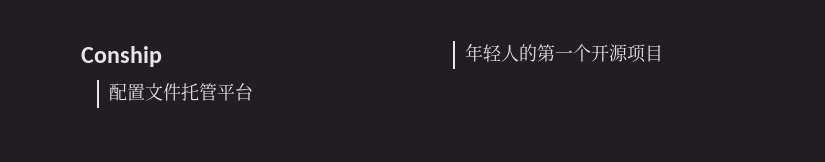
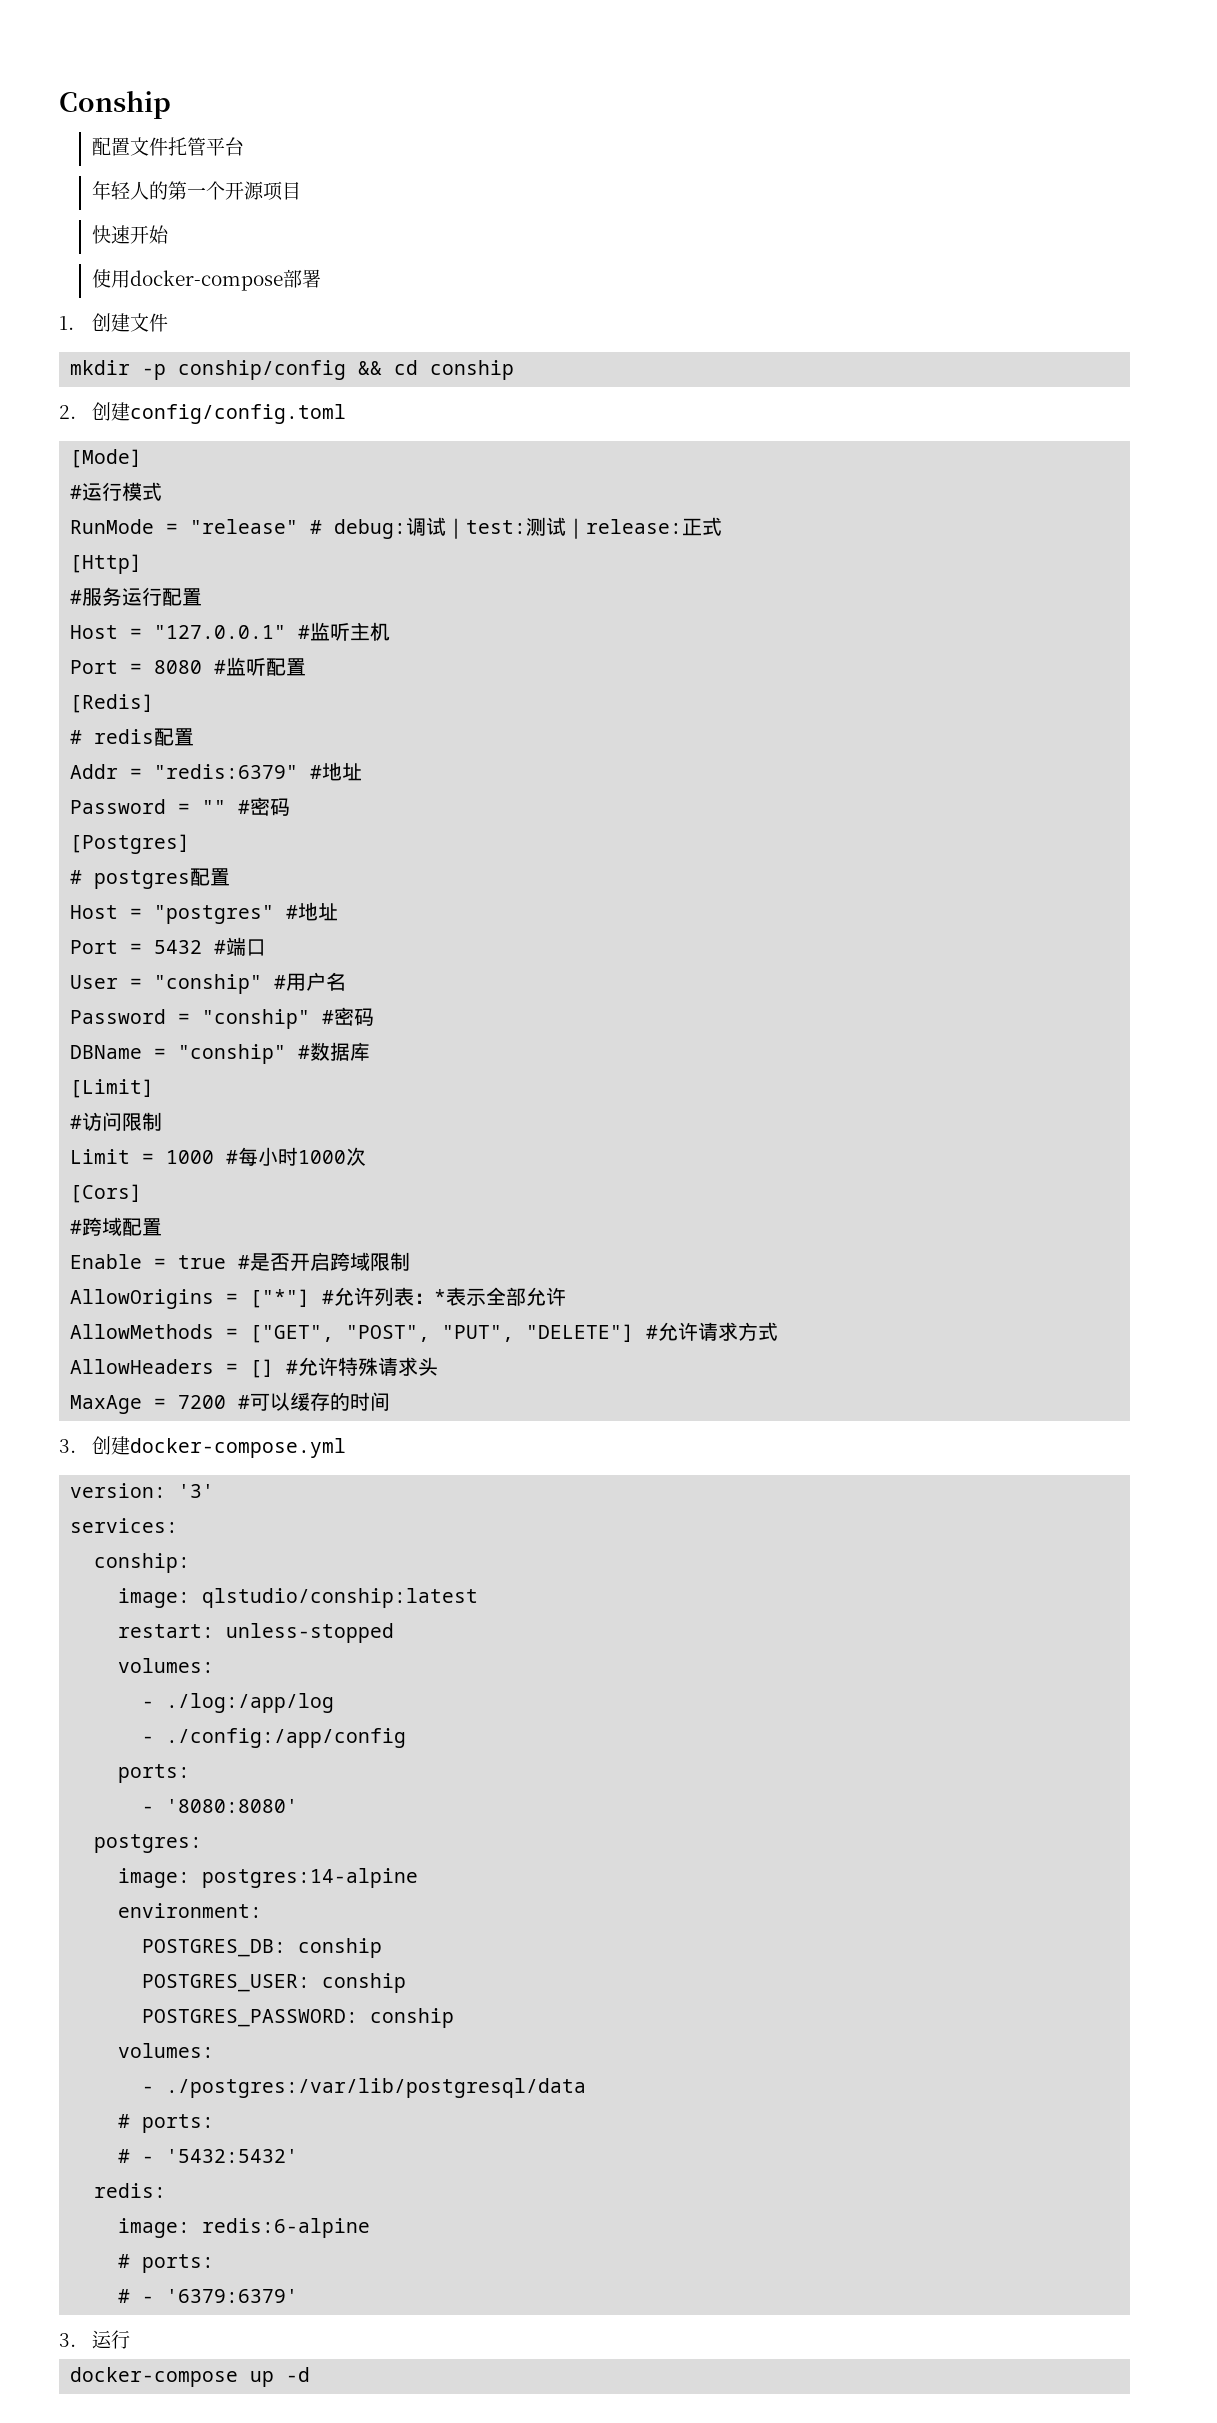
+ 快速开始
+ 使用docker-compose部署
+ 1.创建文件
+ mkdir -p conship/config && cd conship
+ 2.创建config/config.toml
+ [Mode]
+ #运行模式
+ RunMode = "release" # debug:调试｜test:测试｜release:正式
+ [Http]
+ #服务运行配置
+ Host = "127.0.0.1" #监听主机
+ Port = 8080 #监听配置
+ [Redis]
+ # redis配置
+ Addr = "redis:6379" #地址
+ Password = "" #密码
+ [Postgres]
+ # postgres配置
+ Host = "postgres" #地址
+ Port = 5432 #端口
+ User = "conship" #用户名
+ Password = "conship" #密码
+ DBName = "conship" #数据库
+ [Limit]
+ #访问限制
+ Limit = 1000 #每小时1000次
+ [Cors]
+ #跨域配置
+ Enable = true #是否开启跨域限制
+ AllowOrigins = ["*"] #允许列表：*表示全部允许
+ AllowMethods = ["GET", "POST", "PUT", "DELETE"] #允许请求方式
+ AllowHeaders = [] #允许特殊请求头
+ MaxAge = 7200 #可以缓存的时间
+ 3.创建docker-compose.yml
+ version: '3'
+ services:
+ conship:
+ image: qlstudio/conship:latest
+ restart: unless-stopped
+ volumes:
+ - ./log:/app/log
+ - ./config:/app/config
+ ports:
+ - '8080:8080'
+ postgres:
+ image: postgres:14-alpine
+ environment:
+ POSTGRES_DB: conship
+ POSTGRES_USER: conship
+ POSTGRES_PASSWORD: conship
+ volumes:
+ - ./postgres:/var/lib/postgresql/data
+ # ports:
+ # - '5432:5432'
+ redis:
+ image: redis:6-alpine
+ # ports:
+ # - '6379:6379'
+ 3.运行
+ docker-compose up -d

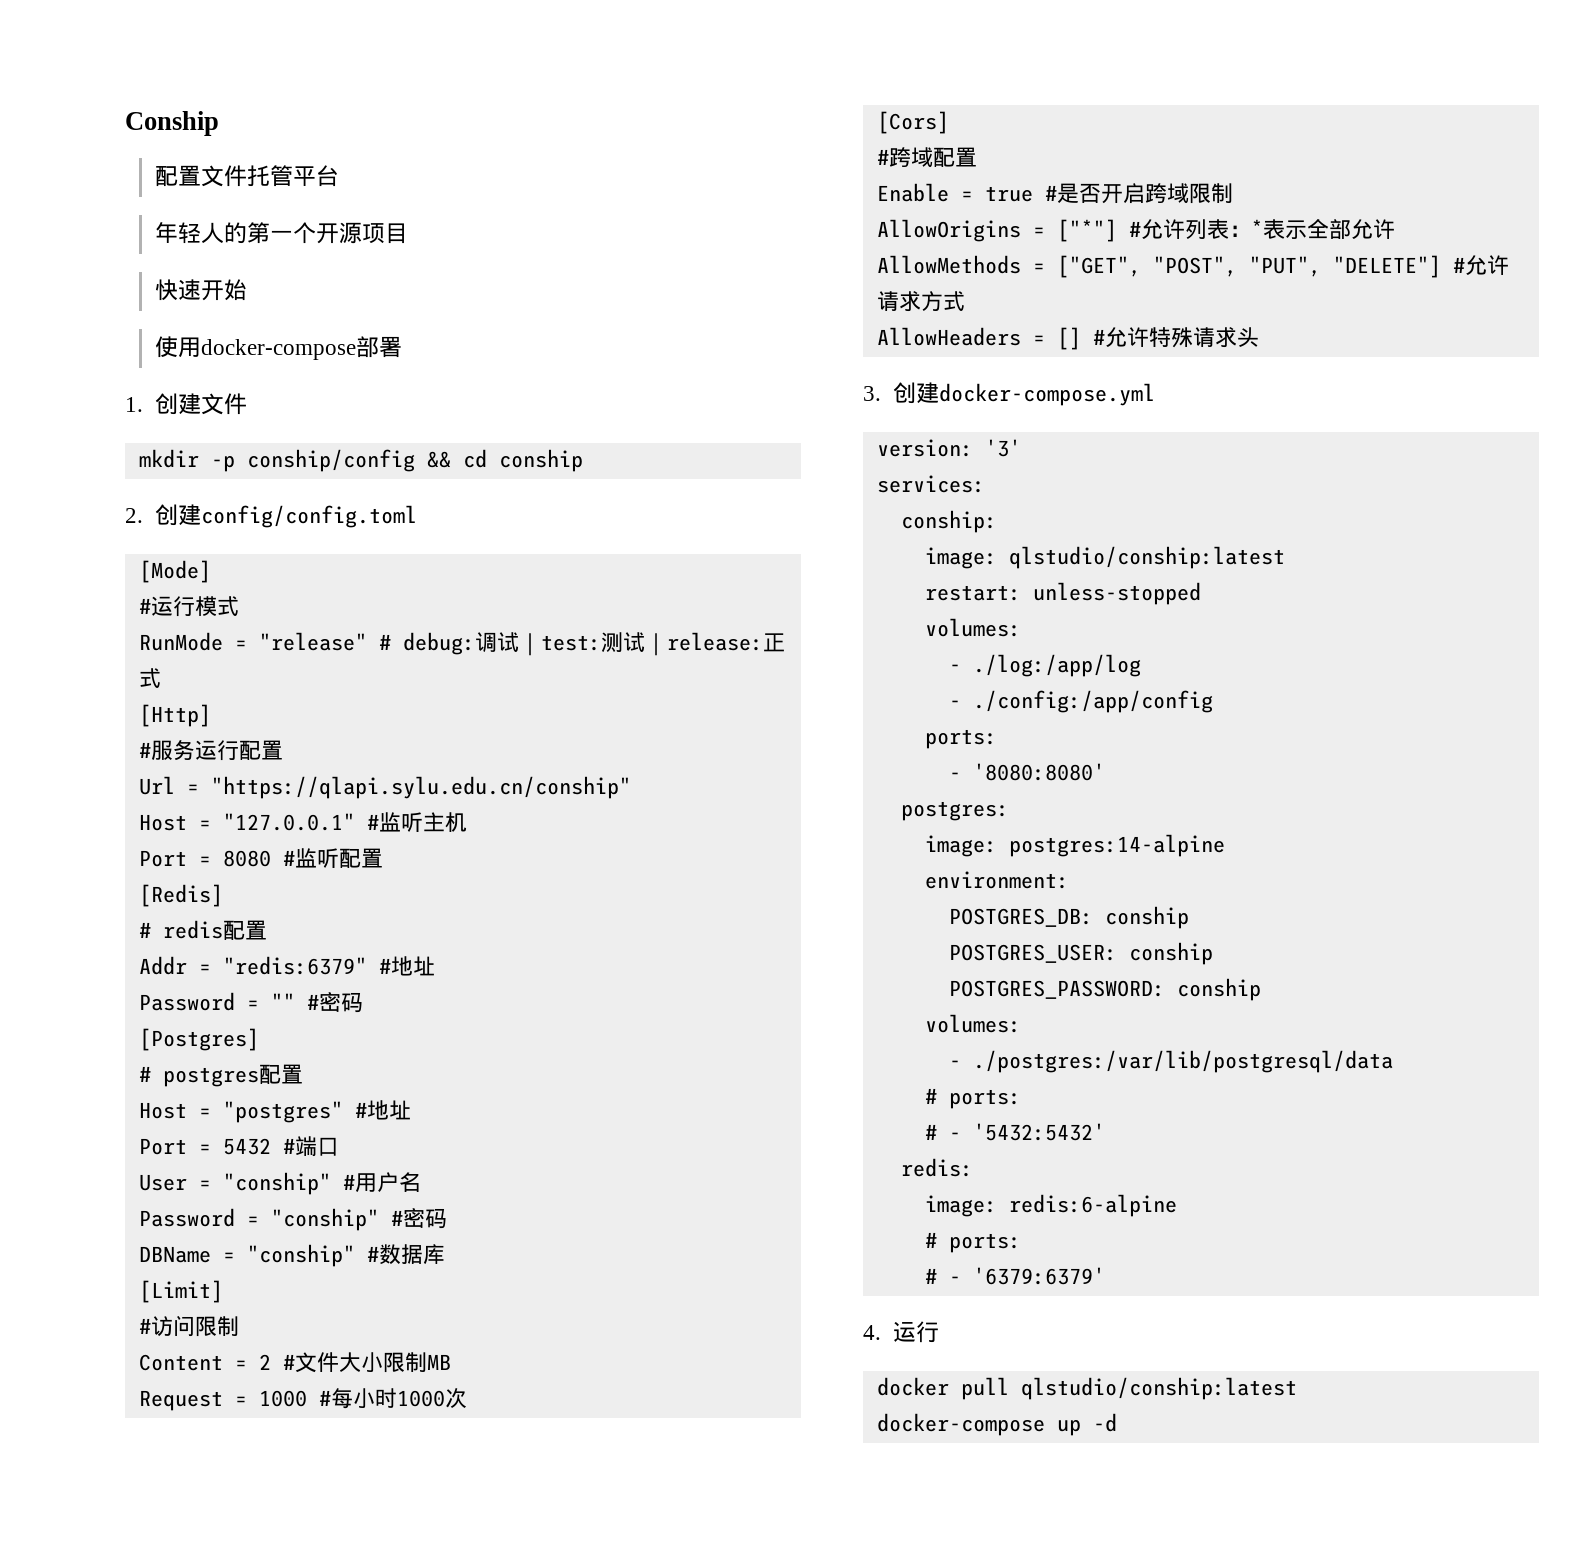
+ Url = "https://qlapi.sylu.edu.cn/conship"
- Limit = 1000 #每小时1000次
+ Content = 2 #文件大小限制MB
+ Request = 1000 #每小时1000次
- MaxAge = 7200 #可以缓存的时间
- 3.运行
+ 4.运行
+ docker pull qlstudio/conship:latest

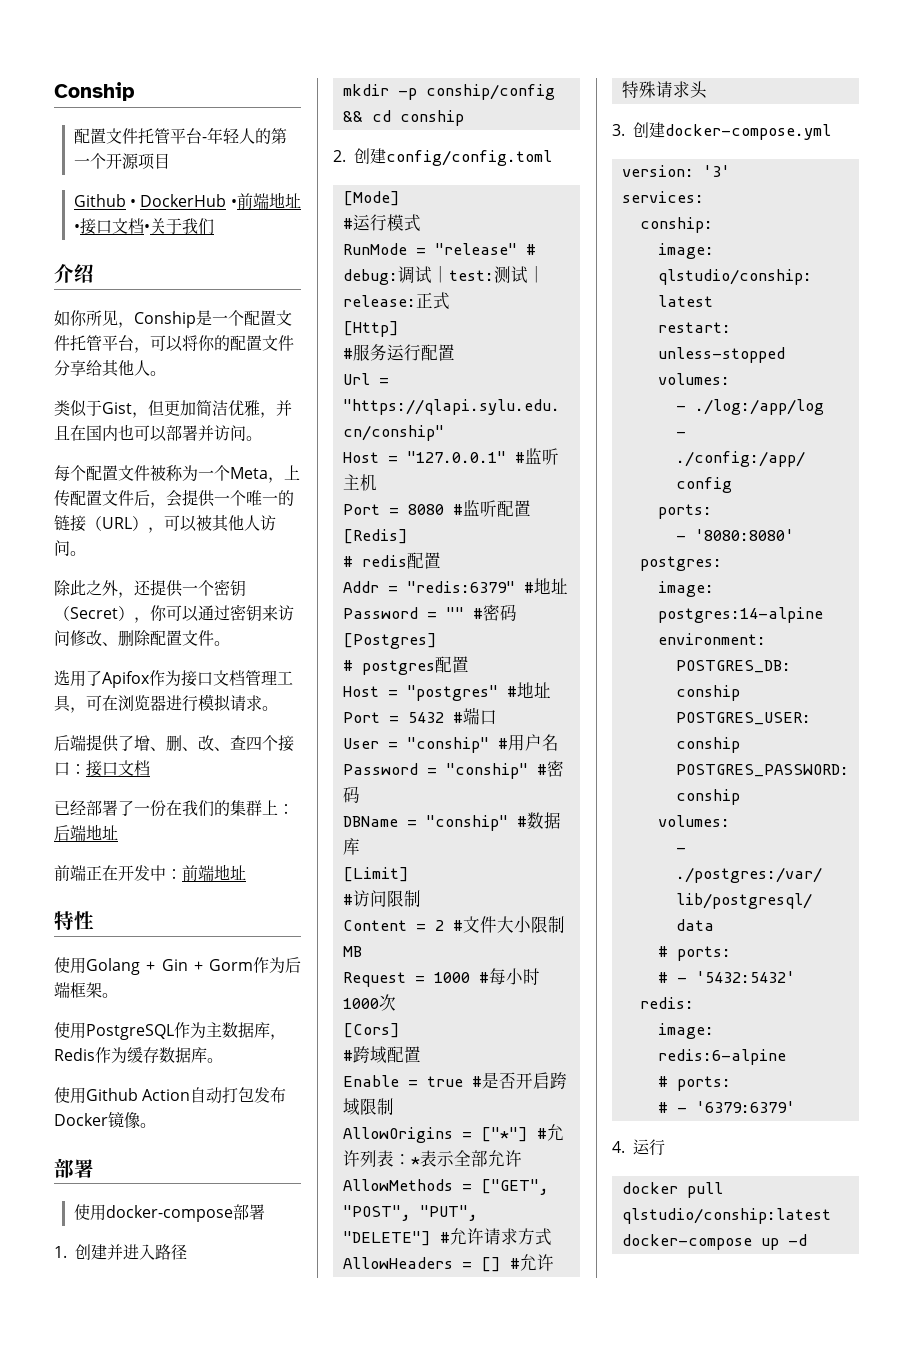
- 配置文件托管平台
- 年轻人的第一个开源项目
+ 配置文件托管平台-年轻人的第一个开源项目
- 快速开始
+ Github • DockerHub •前端地址•接口文档•关于我们
+ 介绍
+ 如你所见，Conship是一个配置文件托管平台，可以将你的配置文件分享给其他人。
+ 类似于Gist，但更加简洁优雅，并且在国内也可以部署并访问。
+ 每个配置文件被称为一个Meta，上传配置文件后，会提供一个唯一的链接（URL），可以被其他人访问。
+ 除此之外，还提供一个密钥（Secret），你可以通过密钥来访问修改、删除配置文件。
+ 选用了Apifox作为接口文档管理工具，可在浏览器进行模拟请求。
+ 后端提供了增、删、改、查四个接口：接口文档
+ 已经部署了一份在我们的集群上：后端地址
+ 前端正在开发中：前端地址
+ 特性
+ 使用Golang + Gin + Gorm作为后端框架。
+ 使用PostgreSQL作为主数据库，Redis作为缓存数据库。
+ 使用Github Action自动打包发布Docker镜像。
+ 部署
- 1.创建文件
+ 1.创建并进入路径

